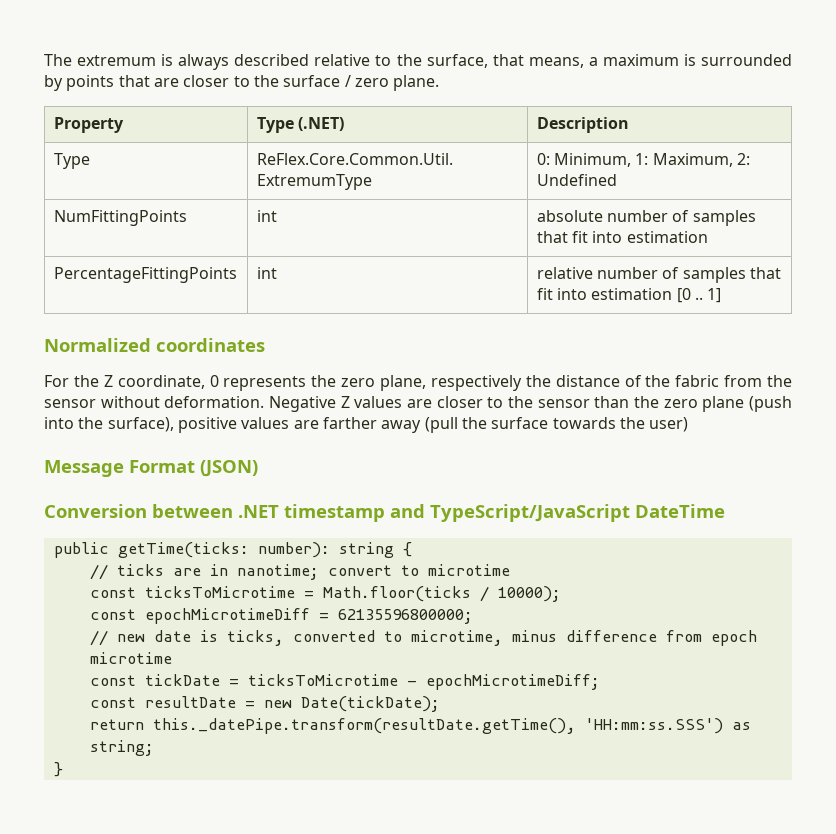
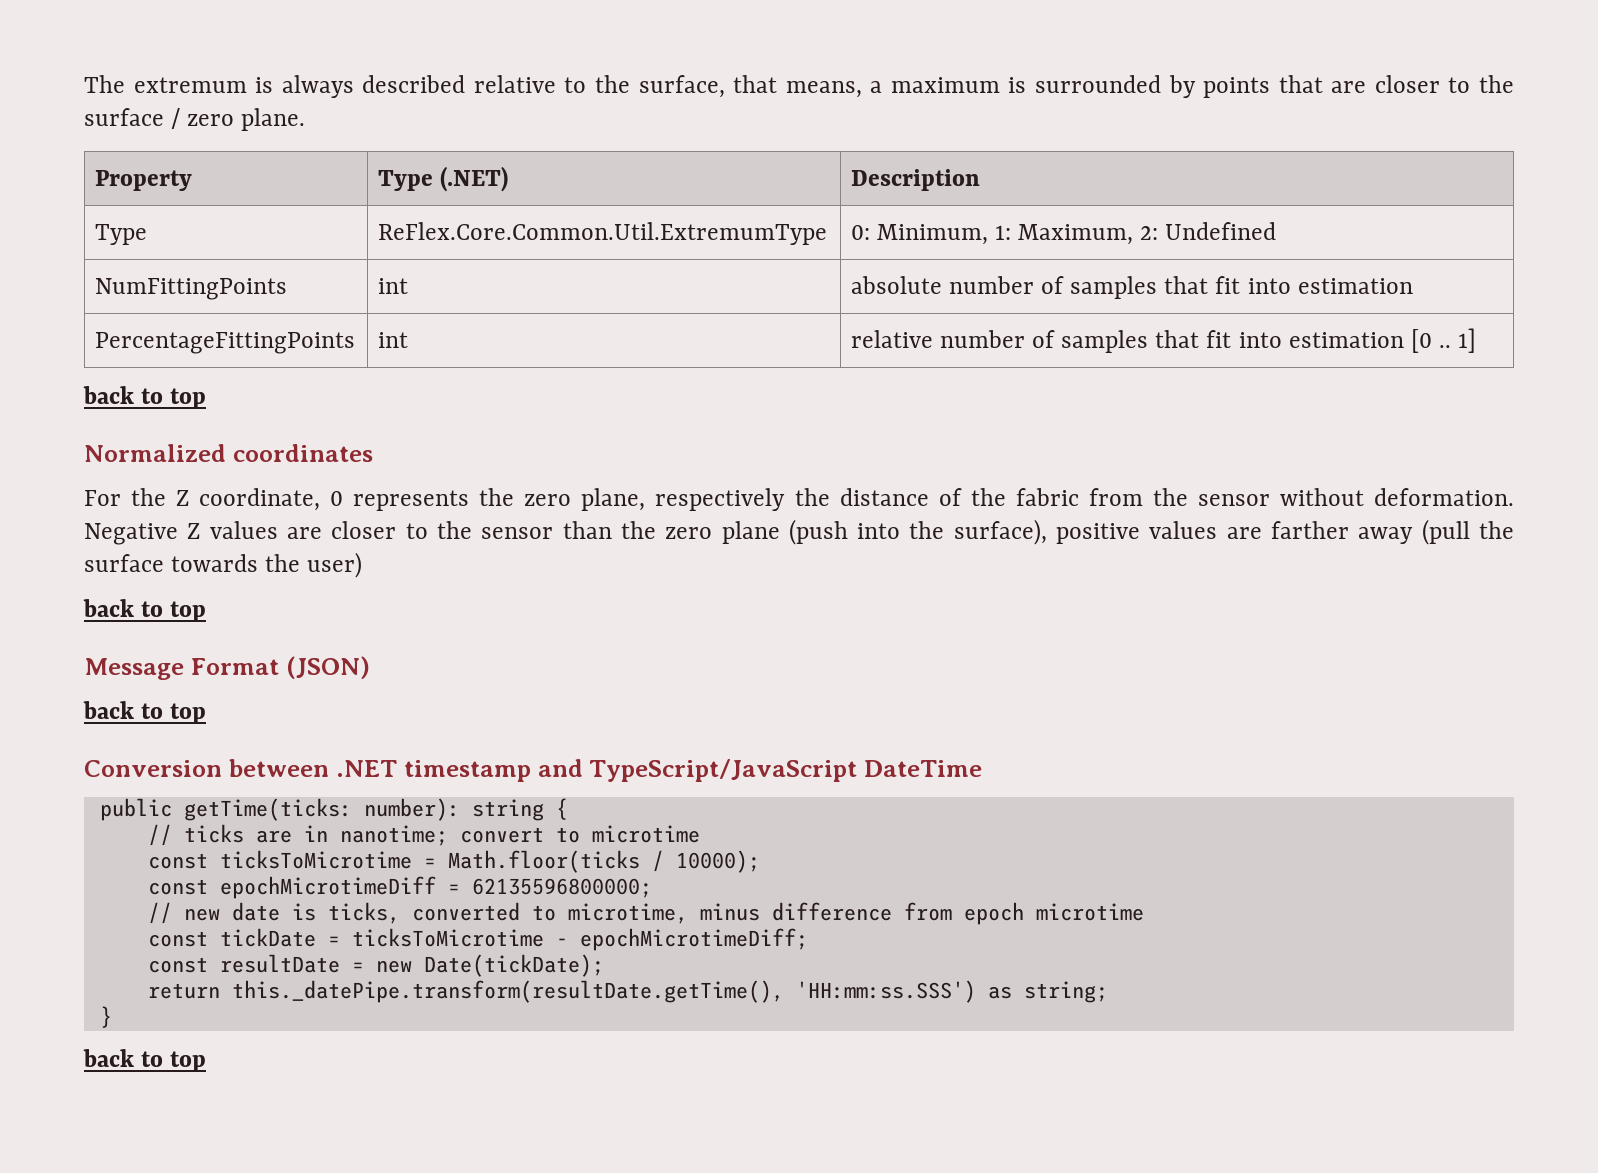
  PercentageFittingPoints | int | relative number of samples that fit into estimation [0 .. 1]
+ back to top
  Negative Z values are closer to the sensor than the zero plane (push into the surface), positive values are farther away (pull the surface towards the user)
+ back to top
  Message Format (JSON)
+ back to top
  }
+ back to top

